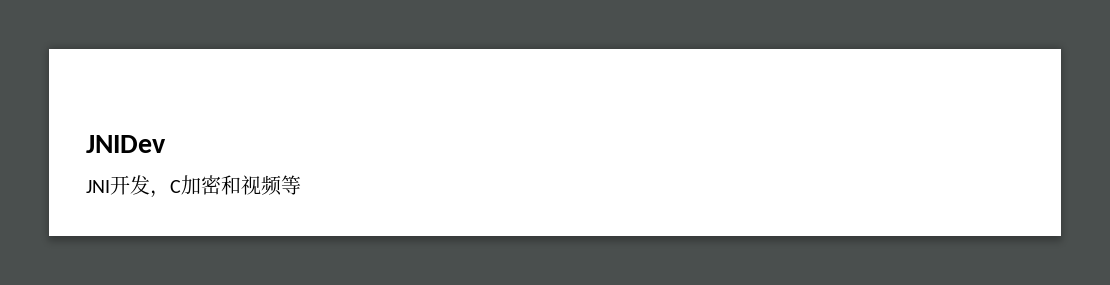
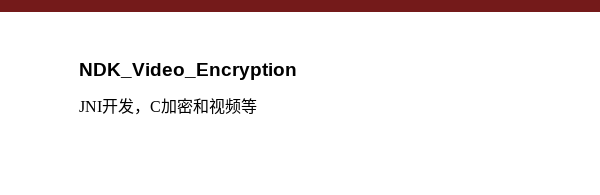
- JNIDev
+ NDK_Video_Encryption

